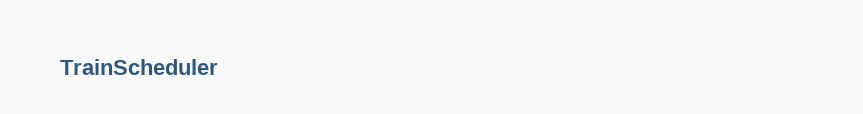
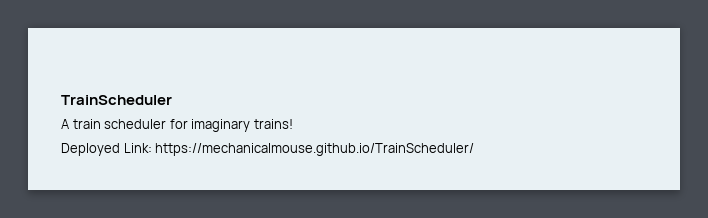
+ A train scheduler for imaginary trains!
+ Deployed Link: https://mechanicalmouse.github.io/TrainScheduler/

